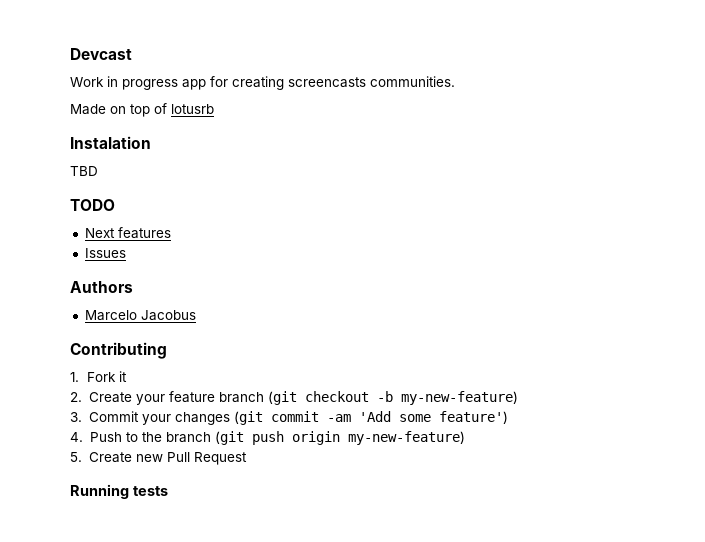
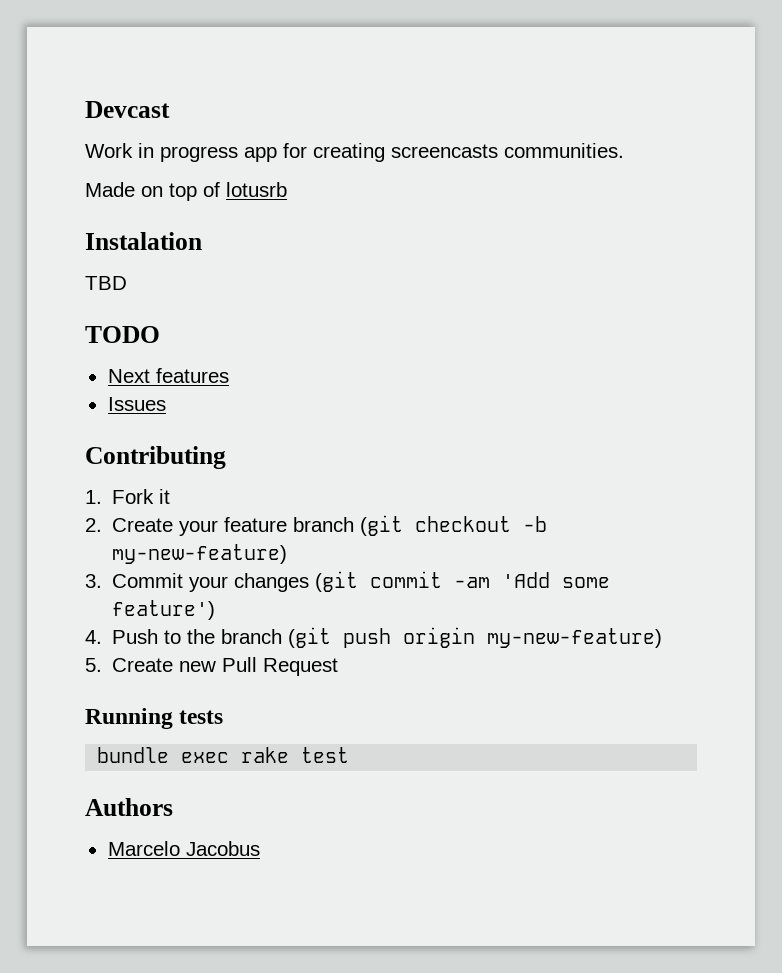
- Authors
- Marcelo Jacobus
+ bundle exec rake test
+ Authors
+ Marcelo Jacobus

